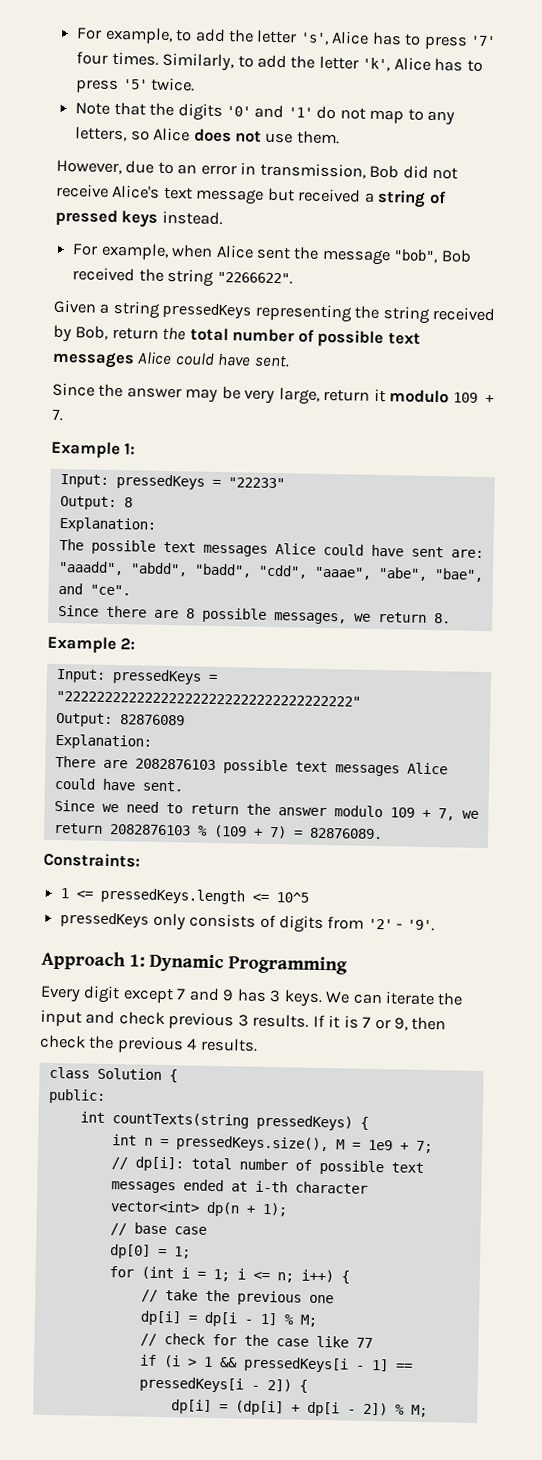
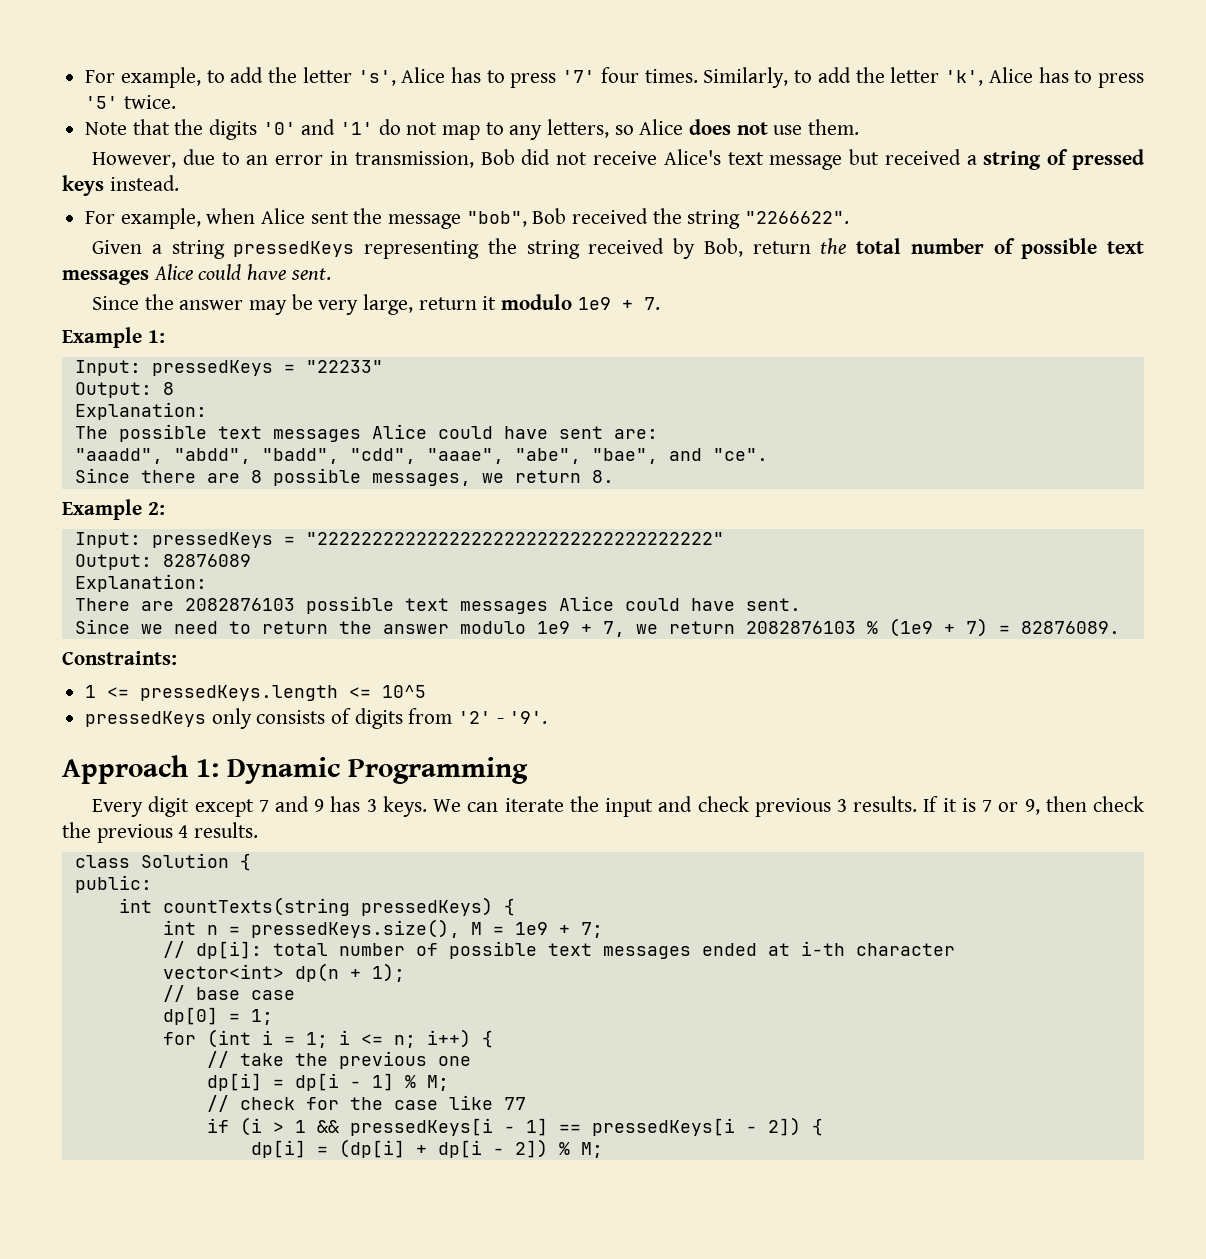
- Since the answer may be very large, return it modulo 109 + 7.
+ Since the answer may be very large, return it modulo 1e9 + 7.
- Since we need to return the answer modulo 109 + 7, we return 2082876103 % (109 + 7) = 82876089.
+ Since we need to return the answer modulo 1e9 + 7, we return 2082876103 % (1e9 + 7) = 82876089.

